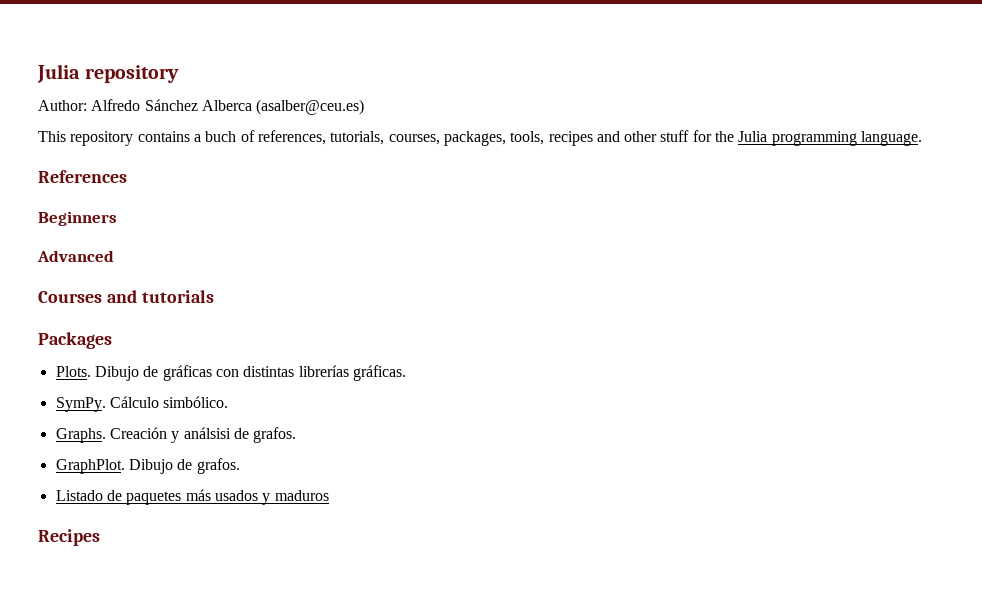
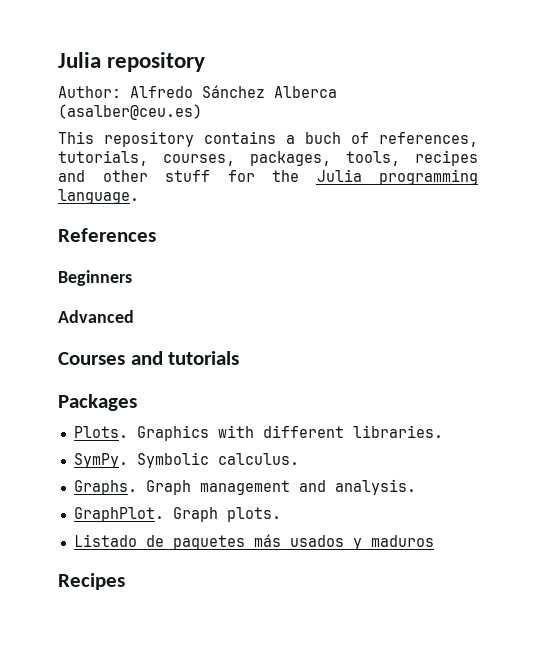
- Dibujo de gráficas con distintas librerías gráficas.
+ Graphics with different libraries.
- Cálculo simbólico.
+ Symbolic calculus.
- Creación y análsisi de grafos.
- GraphPlot. Dibujo de grafos.
+ Graph management and analysis.
+ GraphPlot. Graph plots.

